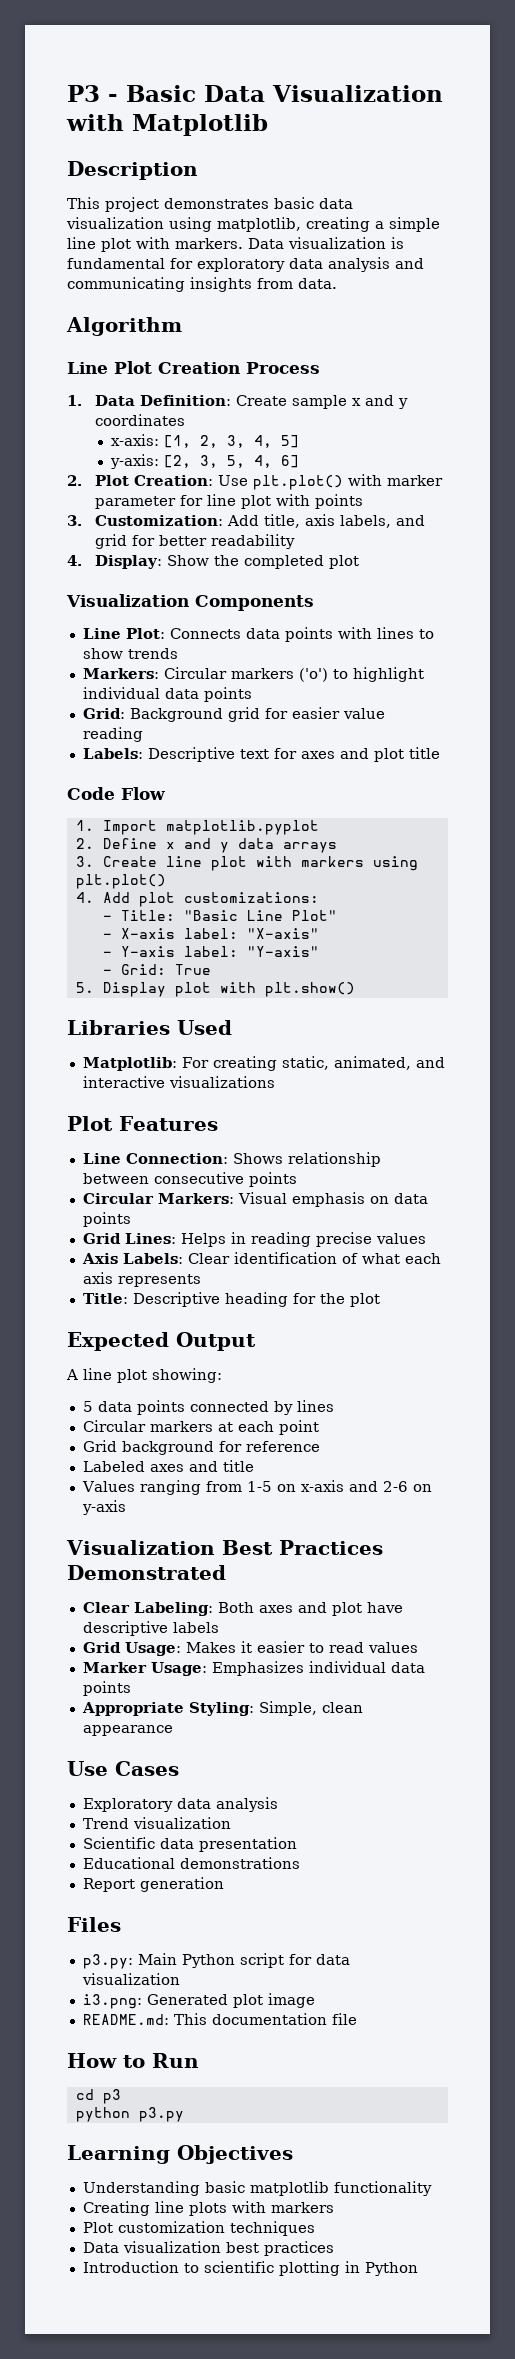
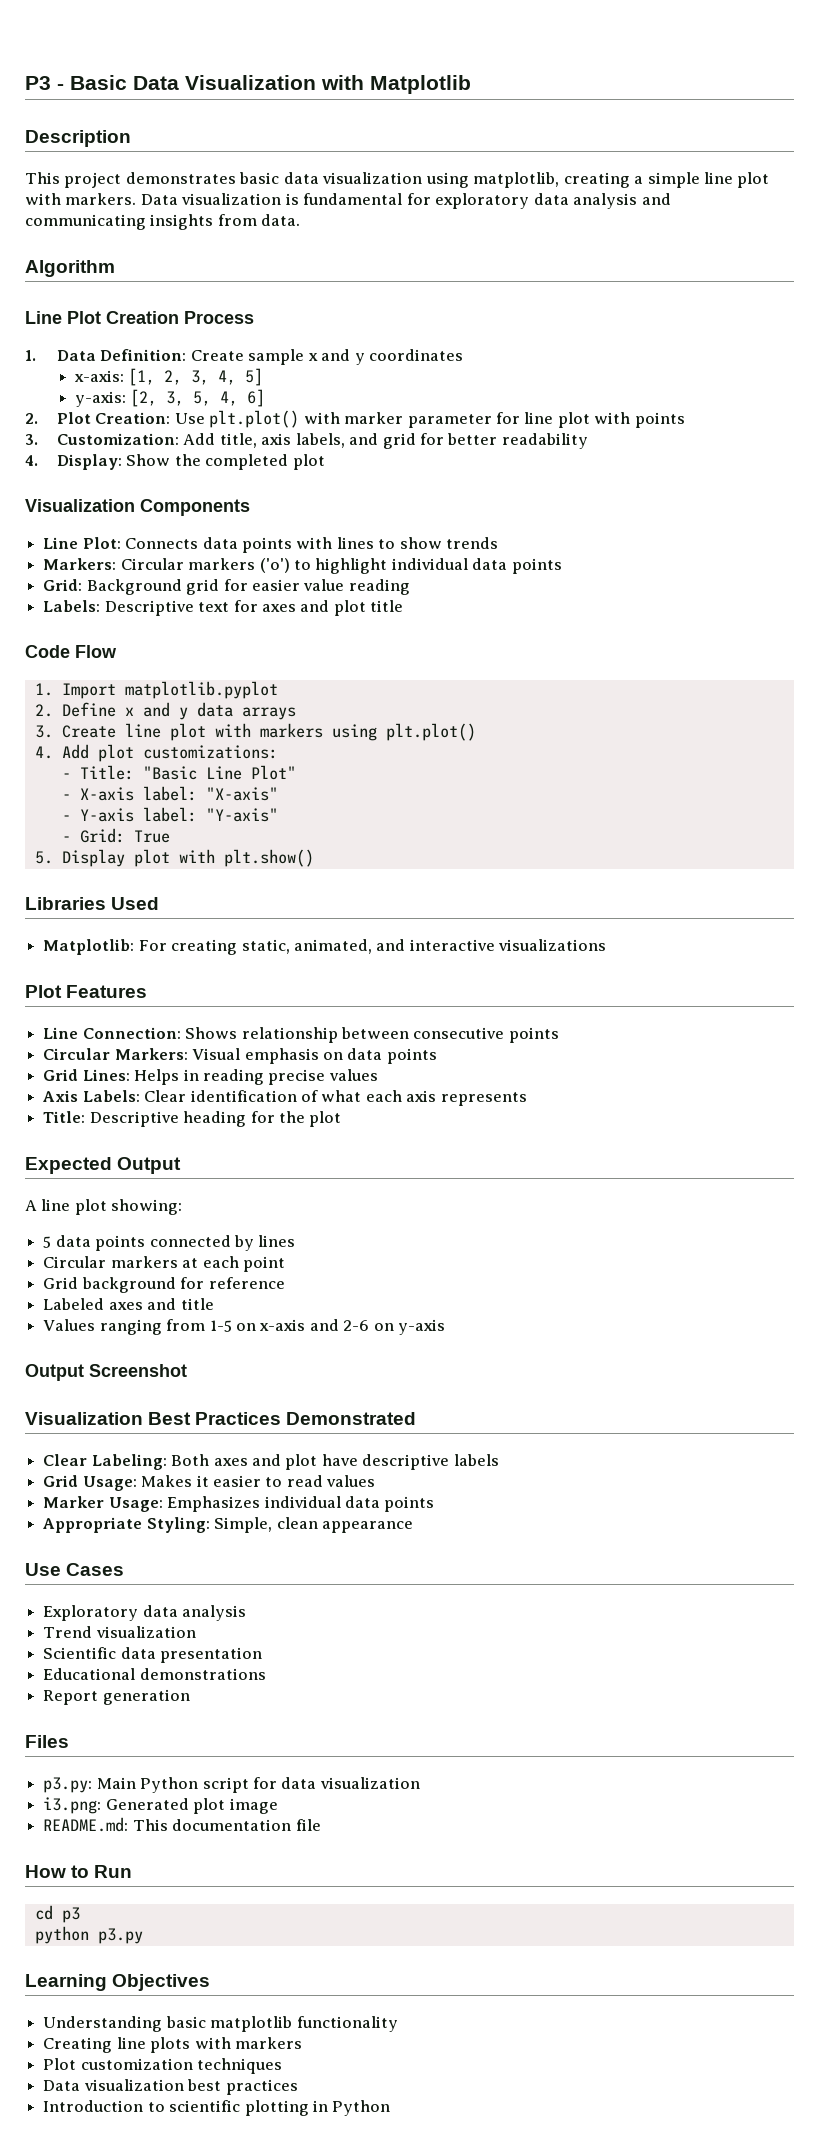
+ Output Screenshot

